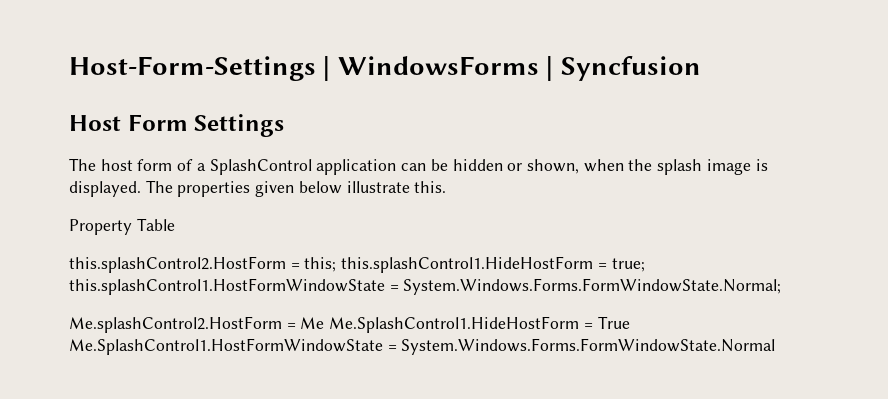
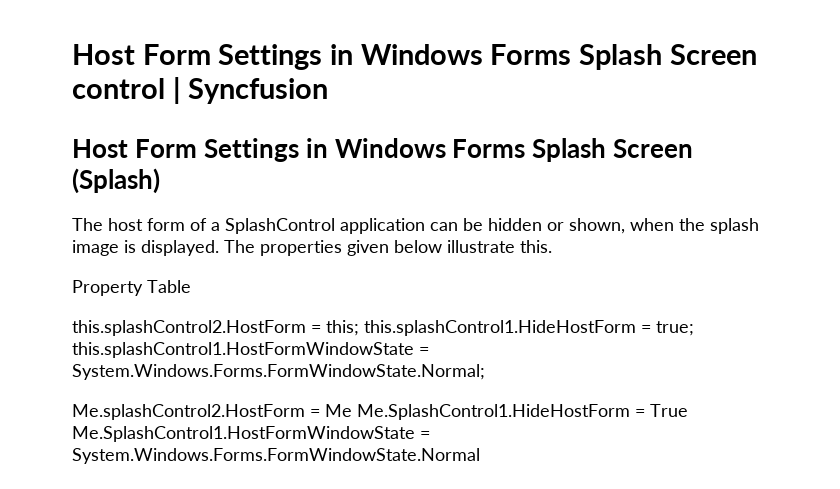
- Host-Form-Settings | WindowsForms | Syncfusion
+ Host Form Settings in Windows Forms Splash Screen control | Syncfusion
- Host Form Settings
+ Host Form Settings in Windows Forms Splash Screen (Splash)

